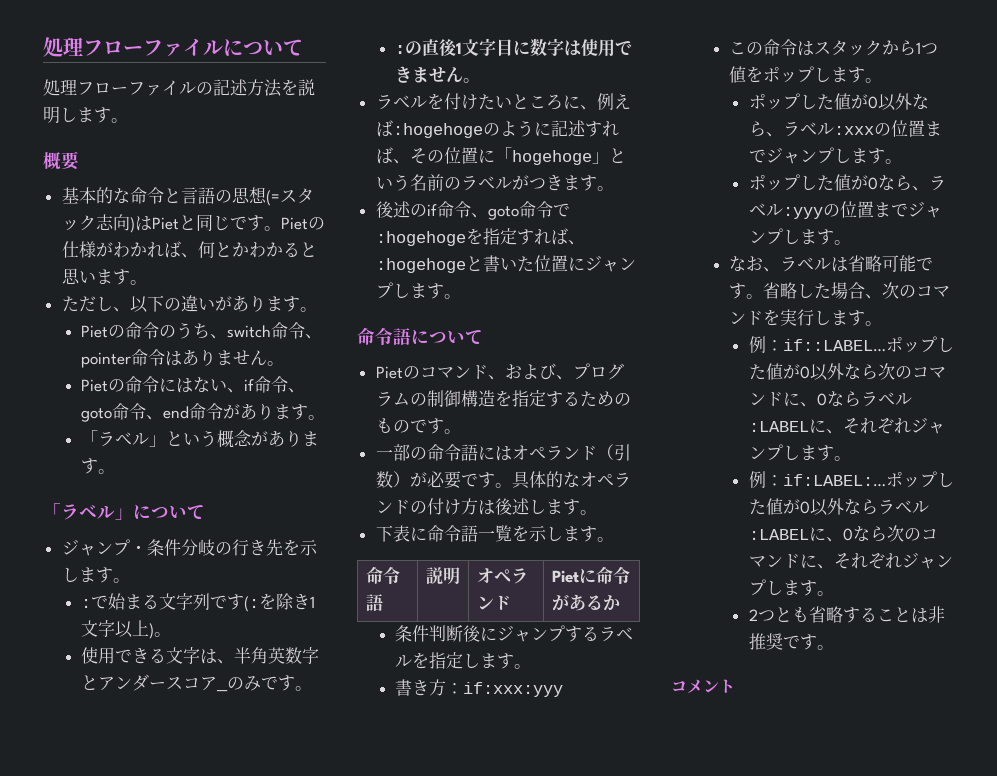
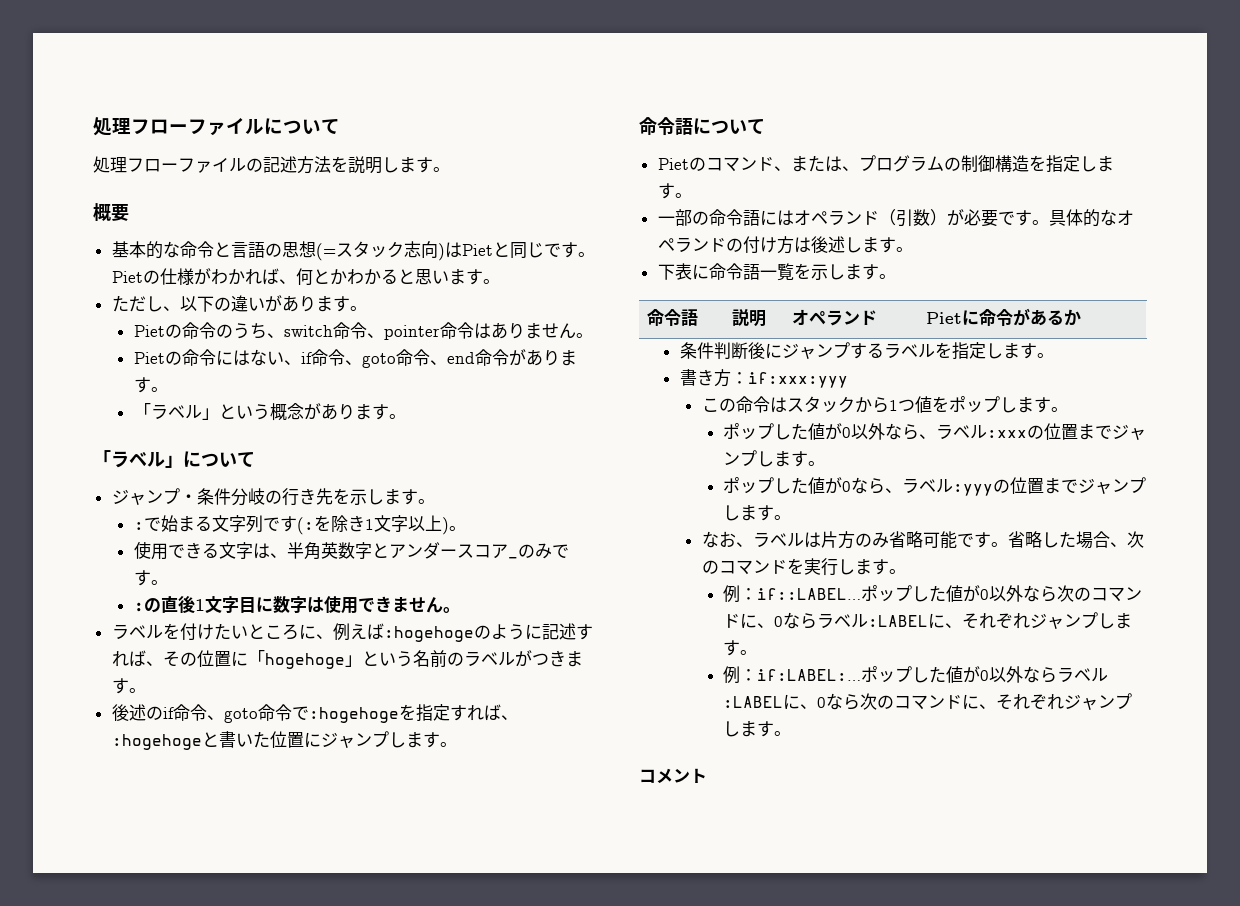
- Pietのコマンド、および、プログラムの制御構造を指定するためのものです。
+ Pietのコマンド、または、プログラムの制御構造を指定します。
- なお、ラベルは省略可能です。
+ なお、ラベルは片方のみ省略可能です。
- 2つとも省略することは非推奨です。

